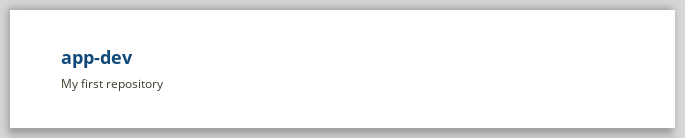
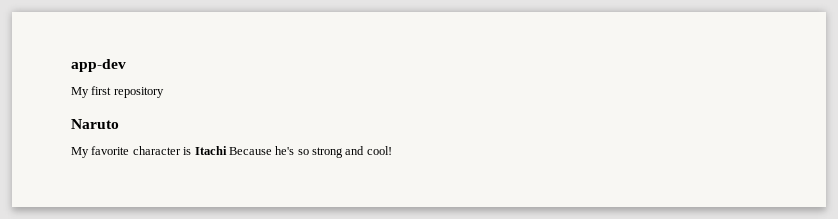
+ Naruto
+ My favorite character is Itachi Because he's so strong and cool!

